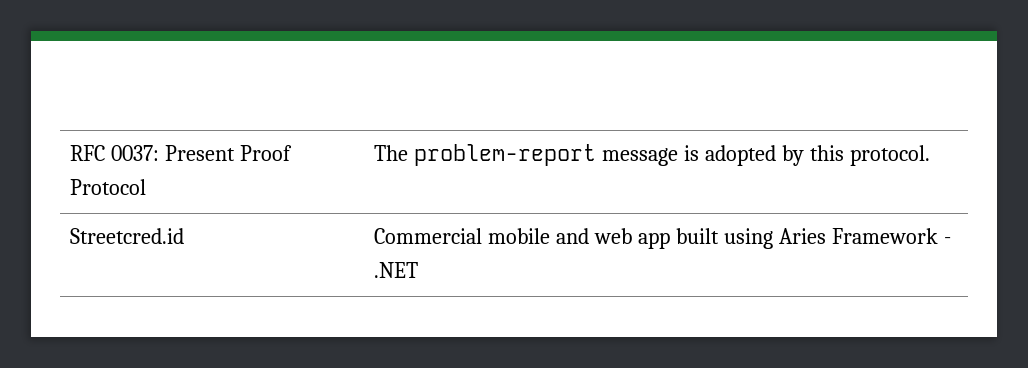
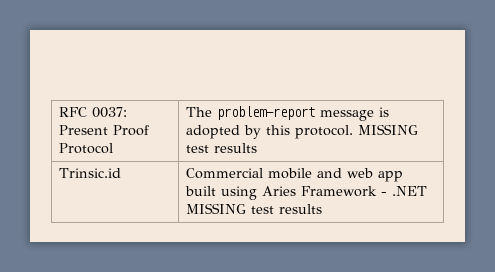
- RFC 0037: Present Proof Protocol | The problem-report message is adopted by this protocol.
- Streetcred.id | Commercial mobile and web app built using Aries Framework - .NET
+ RFC 0037: Present Proof Protocol | The problem-report message is adopted by this protocol. MISSING test results
+ Trinsic.id | Commercial mobile and web app built using Aries Framework - .NET MISSING test results

